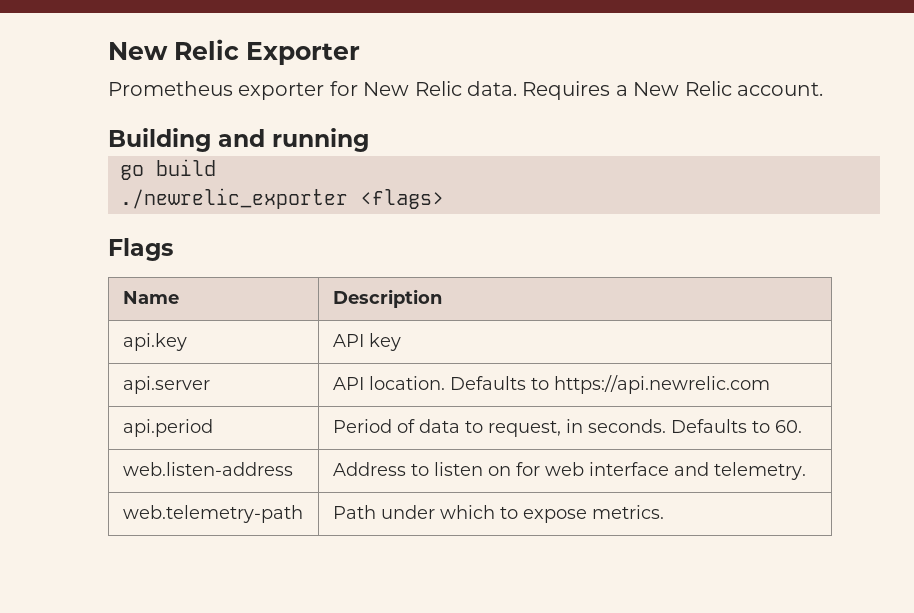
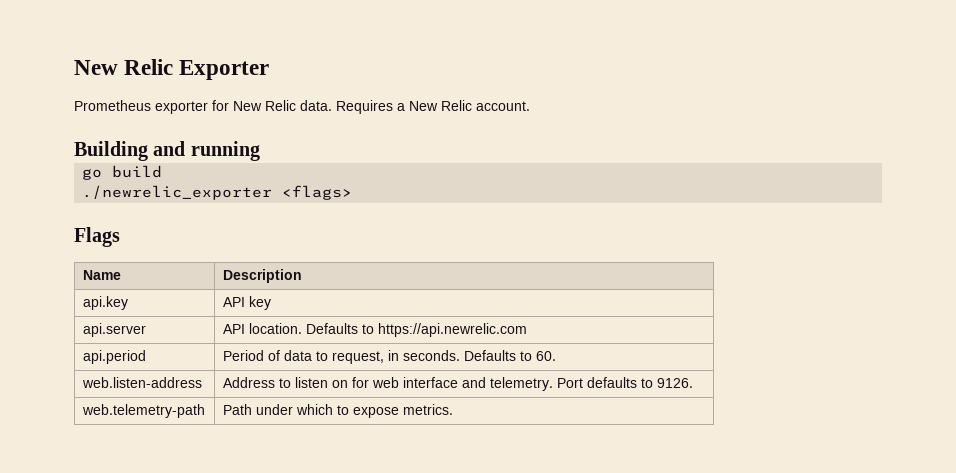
- web.listen-address | Address to listen on for web interface and telemetry.
+ web.listen-address | Address to listen on for web interface and telemetry. Port defaults to 9126.

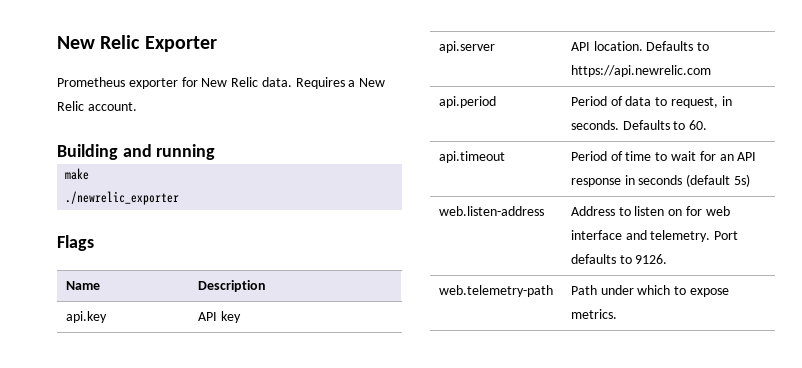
- go build
+ make
- ./newrelic_exporter <flags>
+ ./newrelic_exporter
+ api.timeout | Period of time to wait for an API response in seconds (default 5s)

